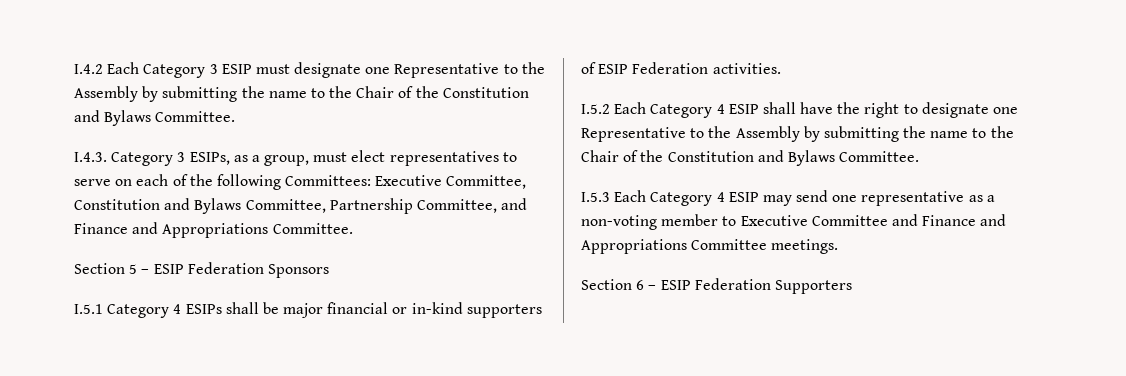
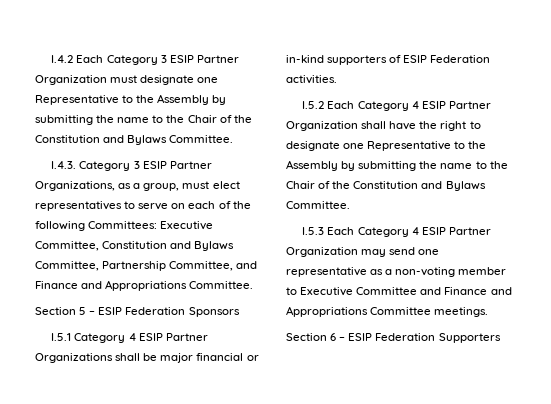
- I.4.2 Each Category 3 ESIP must designate one Representative to the Assembly by submitting the name to the Chair of the Constitution and Bylaws Committee.
+ I.4.2 Each Category 3 ESIP Partner Organization must designate one Representative to the Assembly by submitting the name to the Chair of the Constitution and Bylaws Committee.
- I.4.3. Category 3 ESIPs, as a group, must elect representatives to serve on each of the following Committees: Executive Committee, Constitution and Bylaws Committee, Partnership Committee, and Finance and Appropriations Committee.
+ I.4.3. Category 3 ESIP Partner Organizations, as a group, must elect representatives to serve on each of the following Committees: Executive Committee, Constitution and Bylaws Committee, Partnership Committee, and Finance and Appropriations Committee.
- I.5.1 Category 4 ESIPs shall be major financial or in-kind supporters of ESIP Federation activities.
+ I.5.1 Category 4 ESIP Partner Organizations shall be major financial or in-kind supporters of ESIP Federation activities.
- I.5.2 Each Category 4 ESIP shall have the right to designate one Representative to the Assembly by submitting the name to the Chair of the Constitution and Bylaws Committee.
+ I.5.2 Each Category 4 ESIP Partner Organization shall have the right to designate one Representative to the Assembly by submitting the name to the Chair of the Constitution and Bylaws Committee.
- I.5.3 Each Category 4 ESIP may send one representative as a non-voting member to Executive Committee and Finance and Appropriations Committee meetings.
+ I.5.3 Each Category 4 ESIP Partner Organization may send one representative as a non-voting member to Executive Committee and Finance and Appropriations Committee meetings.

